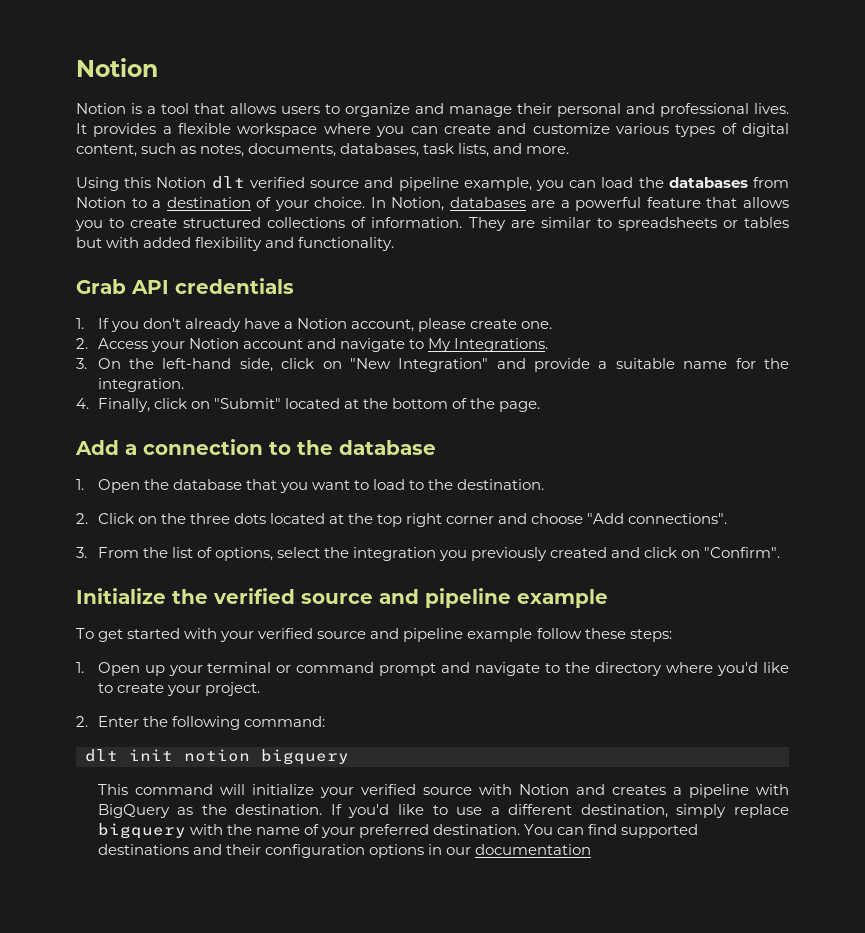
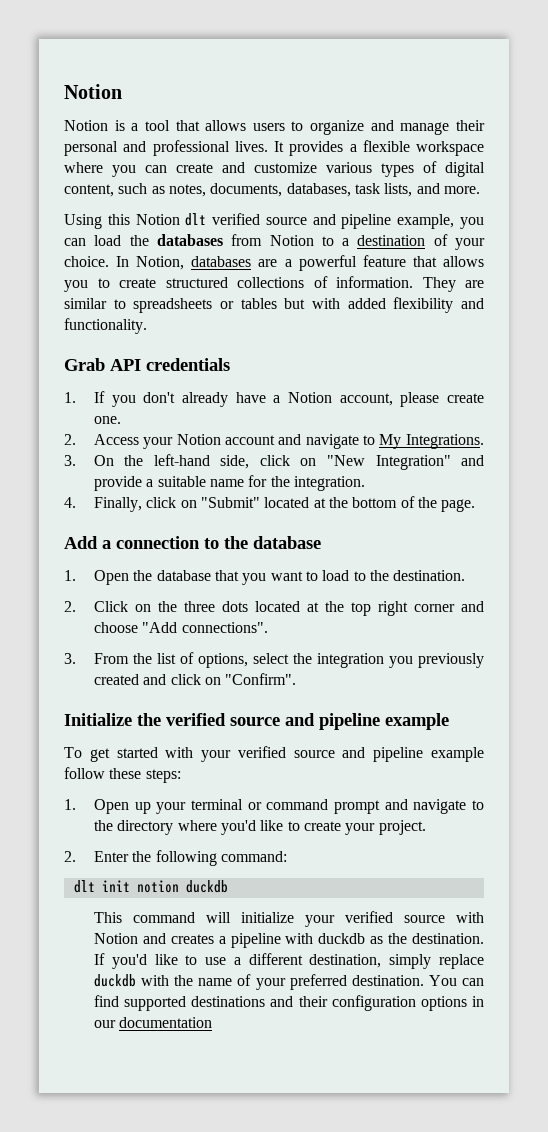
- dlt init notion bigquery
+ dlt init notion duckdb
- This command will initialize your verified source with Notion and creates a pipeline with BigQuery as the destination.
+ This command will initialize your verified source with Notion and creates a pipeline with duckdb as the destination.
- If you'd like to use a different destination, simply replace bigquery with the name of your preferred destination.
+ If you'd like to use a different destination, simply replace duckdb with the name of your preferred destination.

